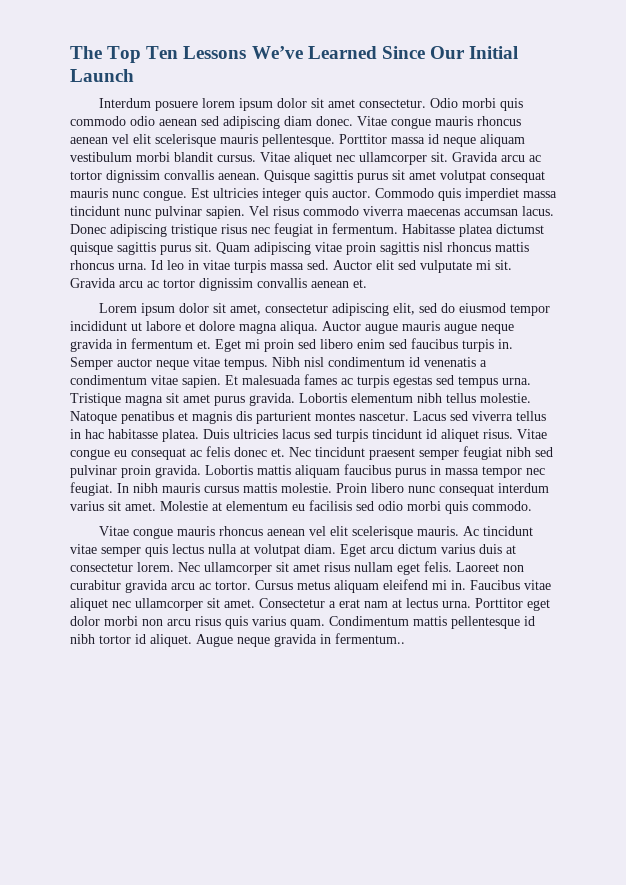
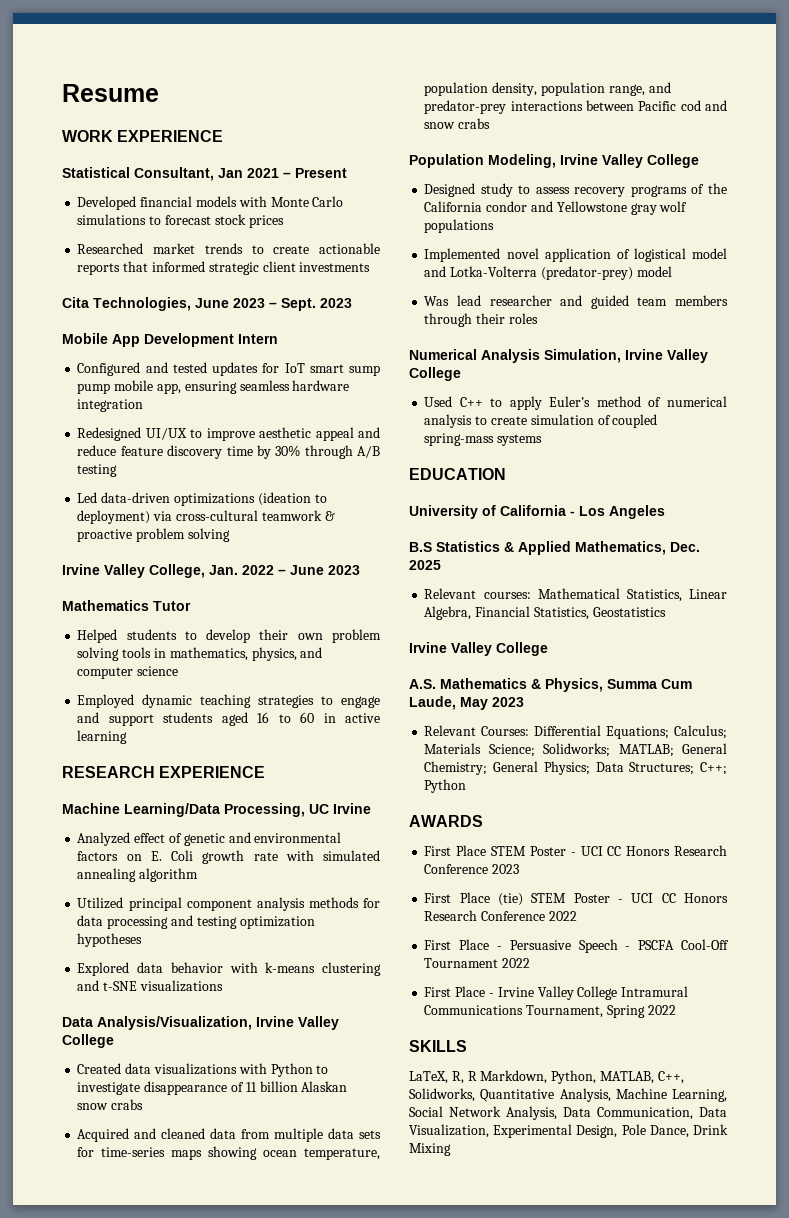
- The Top Ten Lessons We’ve Learned Since Our Initial Launch
- Interdum posuere lorem ipsum dolor sit amet consectetur. Odio morbi quis commodo odio aenean sed adipiscing diam donec. Vitae congue mauris rhoncus aenean vel elit scelerisque mauris pellentesque. Porttitor massa id neque aliquam vestibulum morbi blandit cursus. Vitae aliquet nec ullamcorper sit. Gravida arcu ac tortor dignissim convallis aenean. Quisque sagittis purus sit amet volutpat consequat mauris nunc congue. Est ultricies integer quis auctor. Commodo quis imperdiet massa tincidunt nunc pulvinar sapien. Vel risus commodo viverra maecenas accumsan lacus. Donec adipiscing tristique risus nec feugiat in fermentum. Habitasse platea dictumst quisque sagittis purus sit. Quam adipiscing vitae proin sagittis nisl rhoncus mattis rhoncus urna. Id leo in vitae turpis massa sed. Auctor elit sed vulputate mi sit. Gravida arcu ac tortor dignissim convallis aenean et.
- Lorem ipsum dolor sit amet, consectetur adipiscing elit, sed do eiusmod tempor incididunt ut labore et dolore magna aliqua. Auctor augue mauris augue neque gravida in fermentum et. Eget mi proin sed libero enim sed faucibus turpis in. Semper auctor neque vitae tempus. Nibh nisl condimentum id venenatis a condimentum vitae sapien. Et malesuada fames ac turpis egestas sed tempus urna. Tristique magna sit amet purus gravida. Lobortis elementum nibh tellus molestie. Natoque penatibus et magnis dis parturient montes nascetur. Lacus sed viverra tellus in hac habitasse platea. Duis ultricies lacus sed turpis tincidunt id aliquet risus. Vitae congue eu consequat ac felis donec et. Nec tincidunt praesent semper feugiat nibh sed pulvinar proin gravida. Lobortis mattis aliquam faucibus purus in massa tempor nec feugiat. In nibh mauris cursus mattis molestie. Proin libero nunc consequat interdum varius sit amet. Molestie at elementum eu facilisis sed odio morbi quis commodo.
- Vitae congue mauris rhoncus aenean vel elit scelerisque mauris. Ac tincidunt vitae semper quis lectus nulla at volutpat diam. Eget arcu dictum varius duis at consectetur lorem. Nec ullamcorper sit amet risus nullam eget felis. Laoreet non curabitur gravida arcu ac tortor. Cursus metus aliquam eleifend mi in. Faucibus vitae aliquet nec ullamcorper sit amet. Consectetur a erat nam at lectus urna. Porttitor eget dolor morbi non arcu risus quis varius quam. Condimentum mattis pellentesque id nibh tortor id aliquet. Augue neque gravida in fermentum..
+ Resume
+ WORK EXPERIENCE
+ Statistical Consultant, Jan 2021 – Present
+ Developed financial models with Monte Carlo simulations to forecast stock prices
+ Researched market trends to create actionable reports that informed strategic client investments
+ Cita Technologies, June 2023 – Sept. 2023
+ Mobile App Development Intern
+ Configured and tested updates for IoT smart sump pump mobile app, ensuring seamless hardware integration
+ Redesigned UI/UX to improve aesthetic appeal and reduce feature discovery time by 30% through A/B testing
+ Led data-driven optimizations (ideation to deployment) via cross-cultural teamwork & proactive problem solving
+ Irvine Valley College, Jan. 2022 – June 2023
+ Mathematics Tutor
+ Helped students to develop their own problem solving tools in mathematics, physics, and computer science
+ Employed dynamic teaching strategies to engage and support students aged 16 to 60 in active learning
+ RESEARCH EXPERIENCE
+ Machine Learning/Data Processing, UC Irvine
+ Analyzed effect of genetic and environmental factors on E. Coli growth rate with simulated annealing algorithm
+ Utilized principal component analysis methods for data processing and testing optimization hypotheses
+ Explored data behavior with k-means clustering and t-SNE visualizations
+ Data Analysis/Visualization, Irvine Valley College
+ Created data visualizations with Python to investigate disappearance of 11 billion Alaskan snow crabs
+ Acquired and cleaned data from multiple data sets for time-series maps showing ocean temperature, population density, population range, and predator-prey interactions between Pacific cod and snow crabs
+ Population Modeling, Irvine Valley College
+ Designed study to assess recovery programs of the California condor and Yellowstone gray wolf populations
+ Implemented novel application of logistical model and Lotka-Volterra (predator-prey) model
+ Was lead researcher and guided team members through their roles
+ Numerical Analysis Simulation, Irvine Valley College
+ Used C++ to apply Euler’s method of numerical analysis to create simulation of coupled spring-mass systems
+ EDUCATION
+ University of California - Los Angeles
+ B.S Statistics & Applied Mathematics, Dec. 2025
+ Relevant courses: Mathematical Statistics, Linear Algebra, Financial Statistics, Geostatistics
+ Irvine Valley College
+ A.S. Mathematics & Physics, Summa Cum Laude, May 2023
+ Relevant Courses: Differential Equations; Calculus; Materials Science; Solidworks; MATLAB; General Chemistry; General Physics; Data Structures; C++; Python
+ AWARDS
+ First Place STEM Poster - UCI CC Honors Research Conference 2023
+ First Place (tie) STEM Poster - UCI CC Honors Research Conference 2022
+ First Place - Persuasive Speech - PSCFA Cool-Off Tournament 2022
+ First Place - Irvine Valley College Intramural Communications Tournament, Spring 2022
+ SKILLS
+ LaTeX, R, R Markdown, Python, MATLAB, C++, Solidworks, Quantitative Analysis, Machine Learning, Social Network Analysis, Data Communication, Data Visualization, Experimental Design, Pole Dance, Drink Mixing

